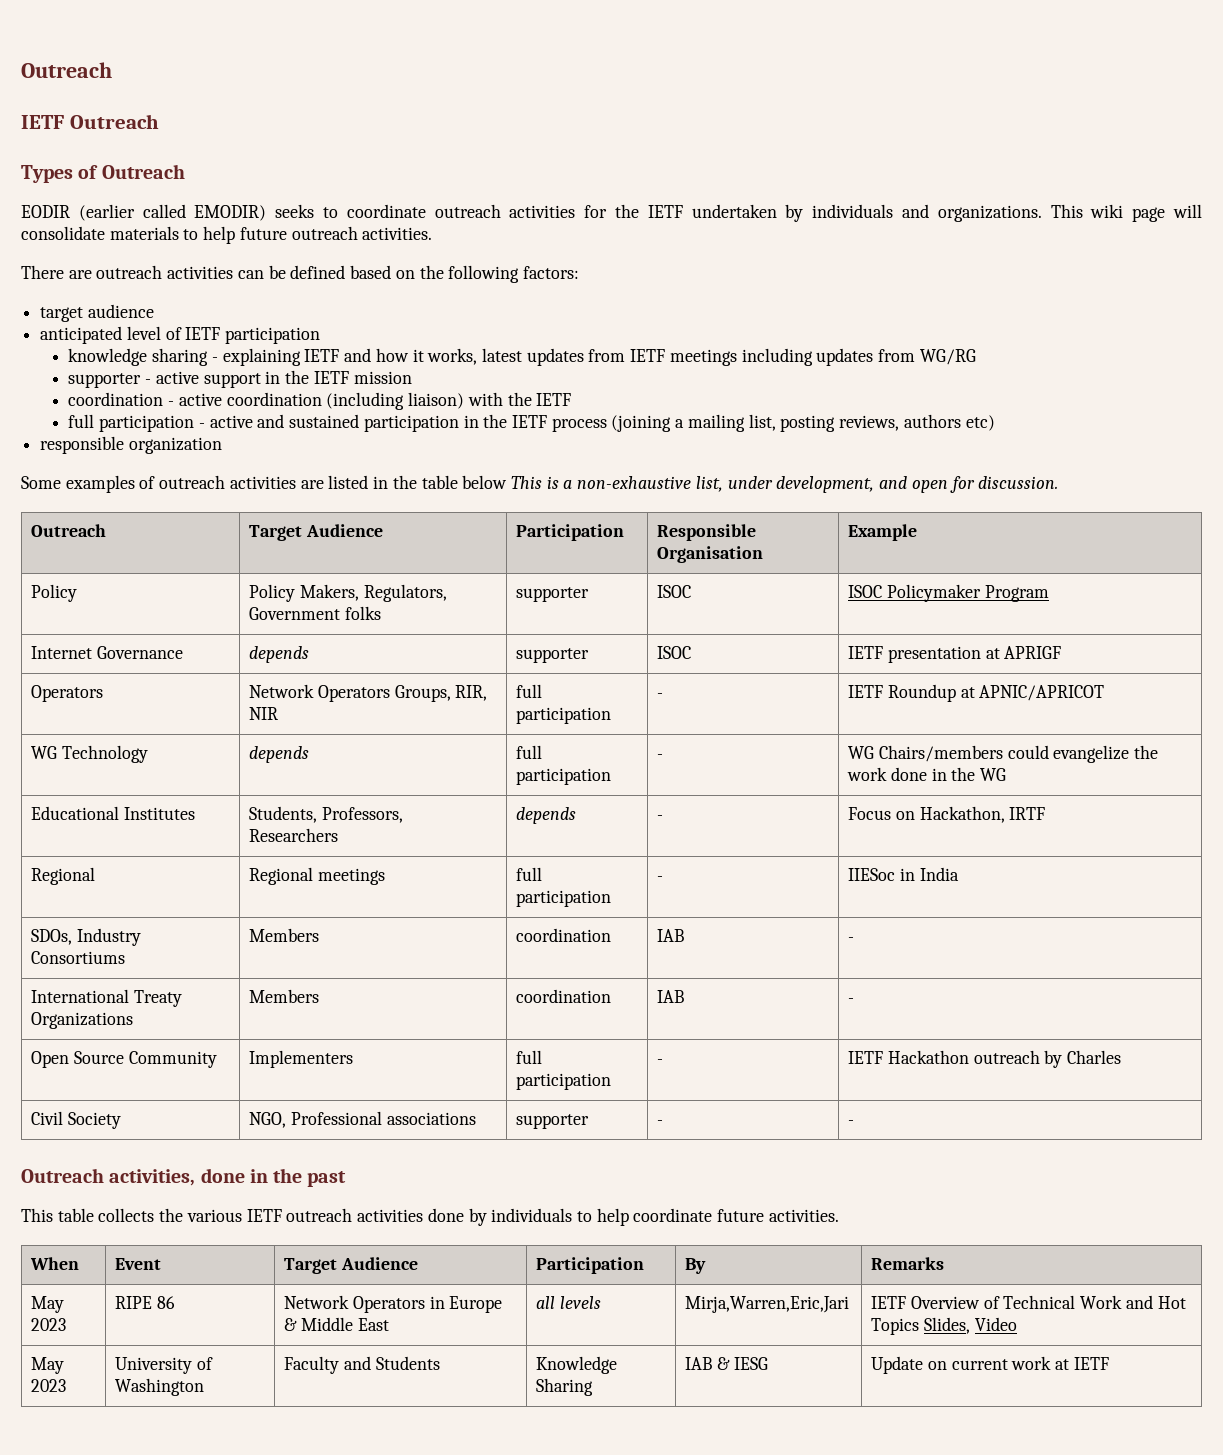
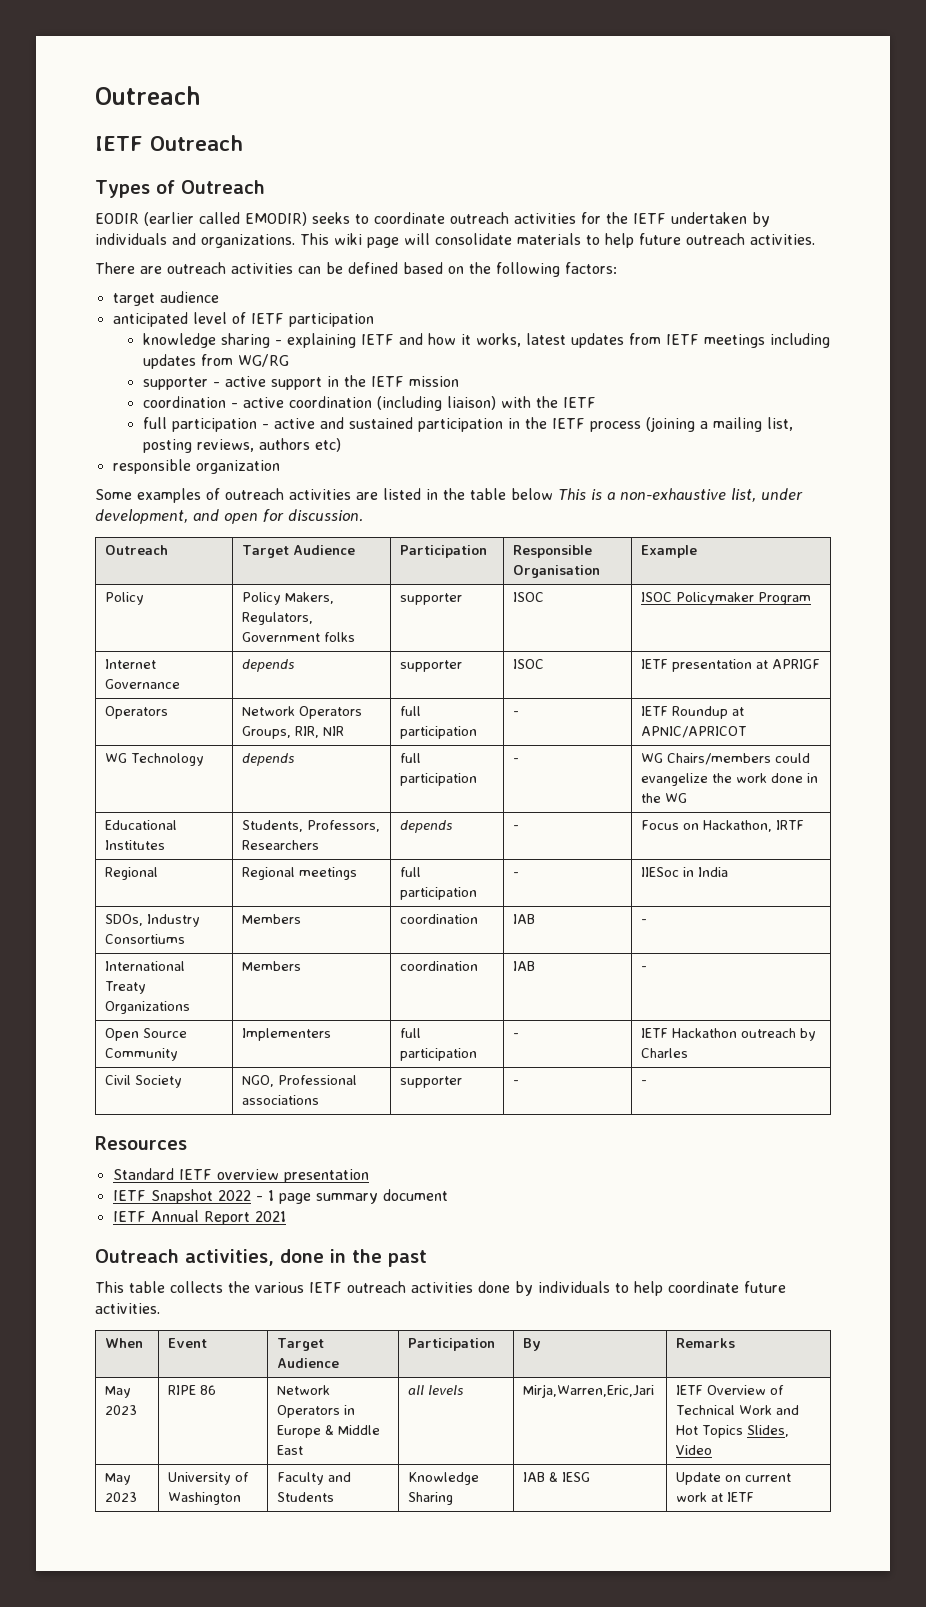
+ Resources
+ Standard IETF overview presentation
+ IETF Snapshot 2022 - 1 page summary document
+ IETF Annual Report 2021

